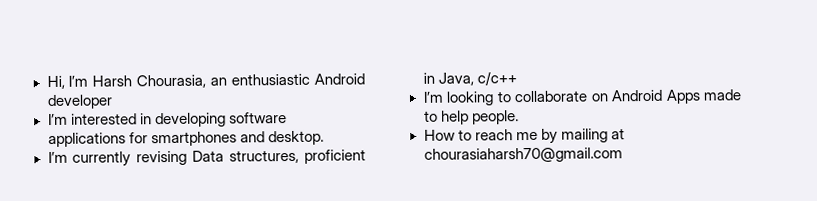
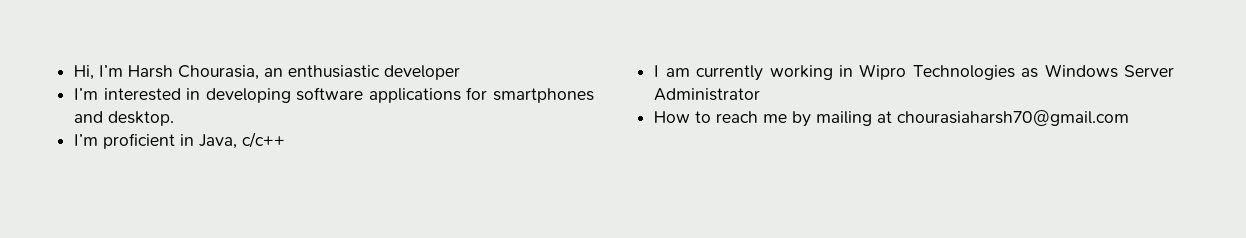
- Hi, I’m Harsh Chourasia, an enthusiastic Android developer
+ Hi, I’m Harsh Chourasia, an enthusiastic developer
- I’m currently revising Data structures, proficient in Java, c/c++
+ I’m proficient in Java, c/c++
- I’m looking to collaborate on Android Apps made to help people.
+ I am currently working in Wipro Technologies as Windows Server Administrator

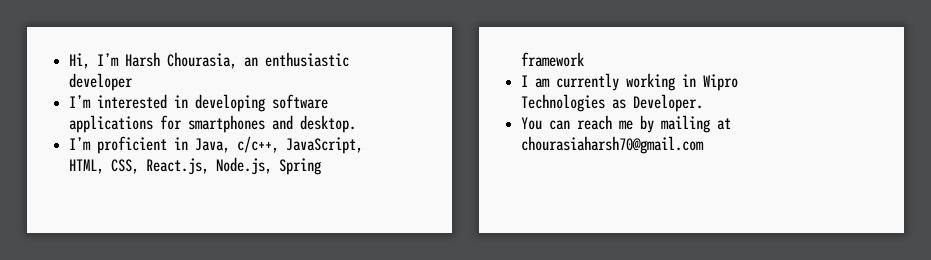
- I’m proficient in Java, c/c++
+ I’m proficient in Java, c/c++, JavaScript, HTML, CSS, React.js, Node.js, Spring framework
- I am currently working in Wipro Technologies as Windows Server Administrator
- How to reach me by mailing at chourasiaharsh70@gmail.com
+ I am currently working in Wipro Technologies as Developer.
+ You can reach me by mailing at chourasiaharsh70@gmail.com

